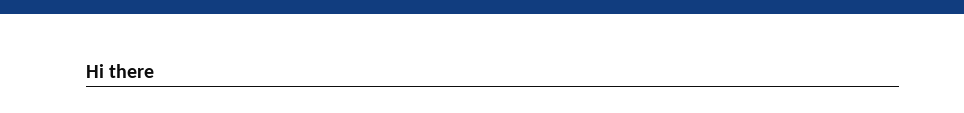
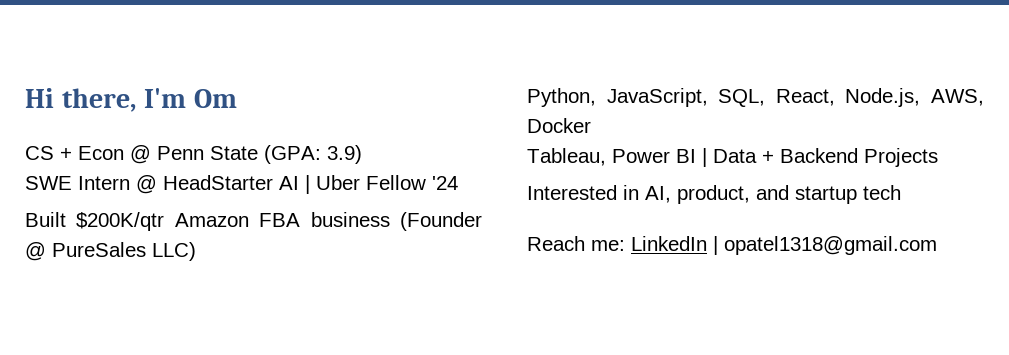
- Hi there
+ Hi there, I'm Om
+ CS + Econ @ Penn State (GPA: 3.9)
+ SWE Intern @ HeadStarter AI | Uber Fellow '24
+ Built $200K/qtr Amazon FBA business (Founder @ PureSales LLC)
+ Python, JavaScript, SQL, React, Node.js, AWS, Docker
+ Tableau, Power BI | Data + Backend Projects
+ Interested in AI, product, and startup tech
+ Reach me: LinkedIn | opatel1318@gmail.com

